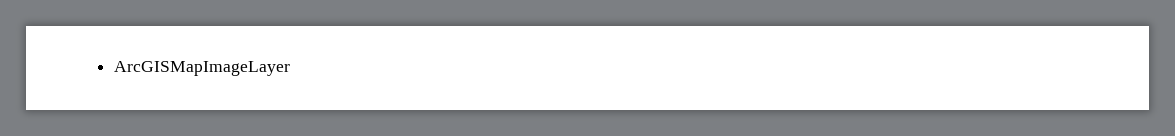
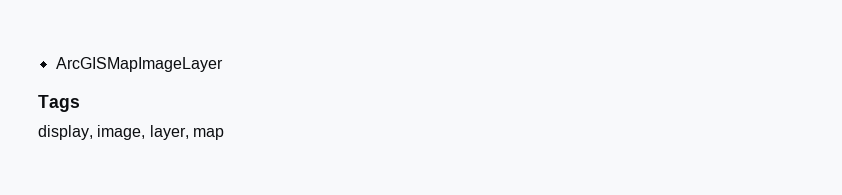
+ Tags
+ display, image, layer, map

